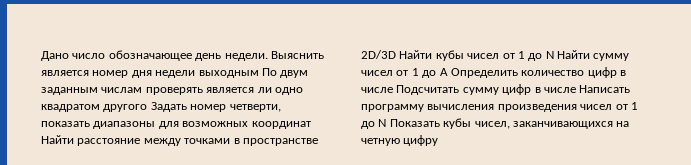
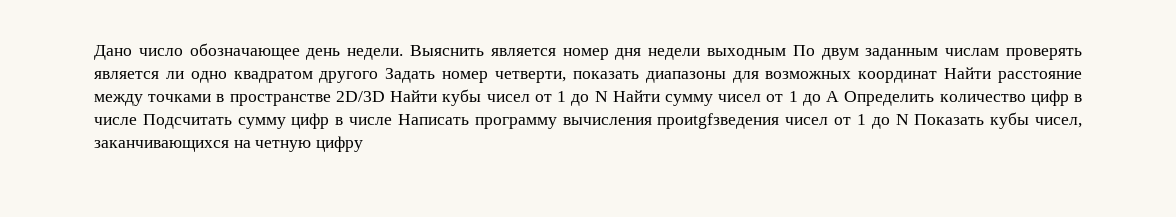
- Выяснить является номер дня недели выходным По двум заданным числам проверять является ли одно квадратом другого Задать номер четверти, показать диапазоны для возможных координат Найти расстояние между точками в пространстве 2D/3D Найти кубы чисел от 1 до N Найти сумму чисел от 1 до А Определить количество цифр в числе Подсчитать сумму цифр в числе Написать программу вычисления произведения чисел от 1 до N Показать кубы чисел, заканчивающихся на четную цифру
+ Выяснить является номер дня недели выходным По двум заданным числам проверять является ли одно квадратом другого Задать номер четверти, показать диапазоны для возможных координат Найти расстояние между точками в пространстве 2D/3D Найти кубы чисел от 1 до N Найти сумму чисел от 1 до А Определить количество цифр в числе Подсчитать сумму цифр в числе Написать программу вычисления проиtgfзведения чисел от 1 до N Показать кубы чисел, заканчивающихся на четную цифру

